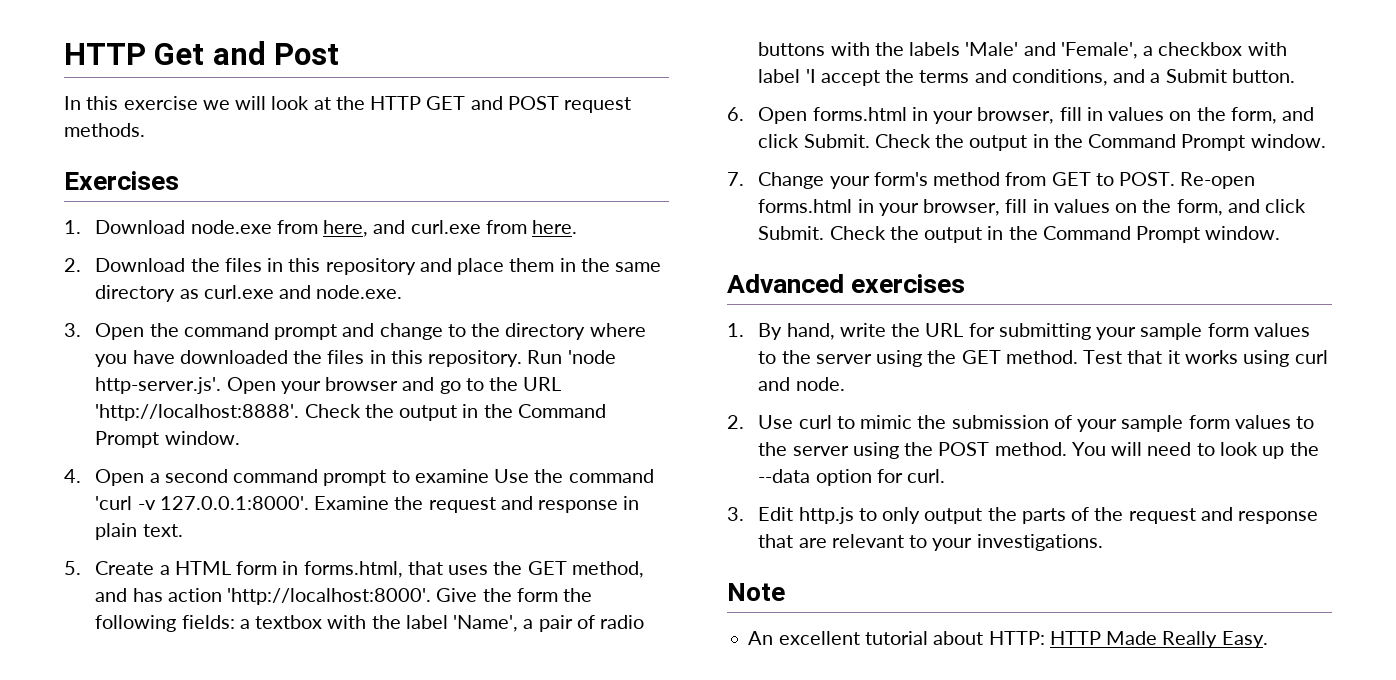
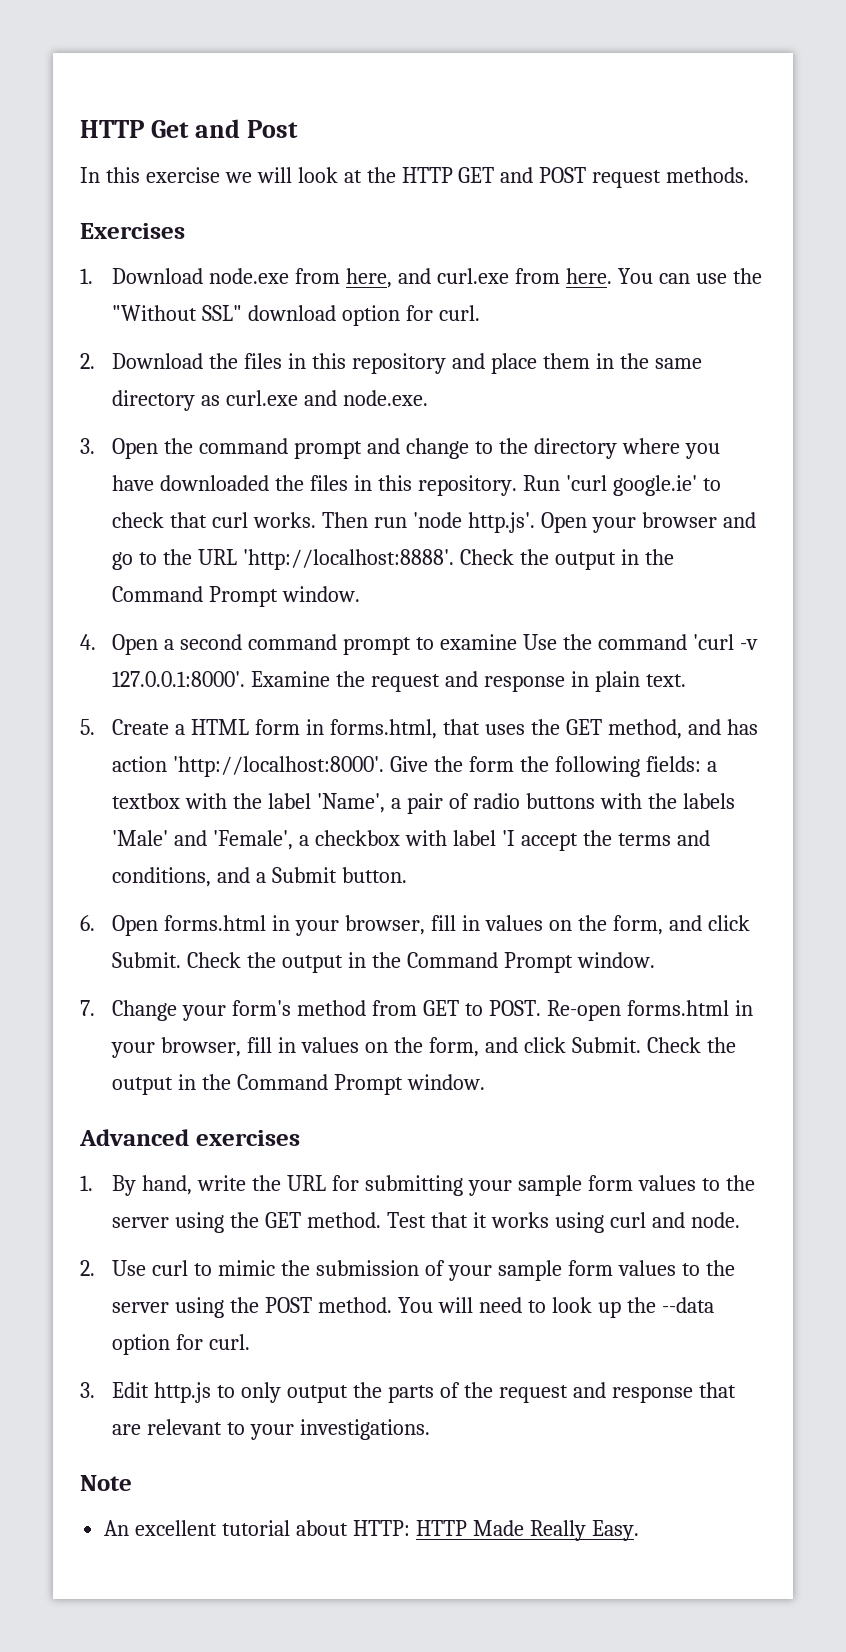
+ You can use the "Without SSL" download option for curl.
- Run 'node http-server.js'. Open your browser and go to the URL 'http://localhost:8888'.
+ Run 'curl google.ie' to check that curl works. Then run 'node http.js'. Open your browser and go to the URL 'http://localhost:8888'.

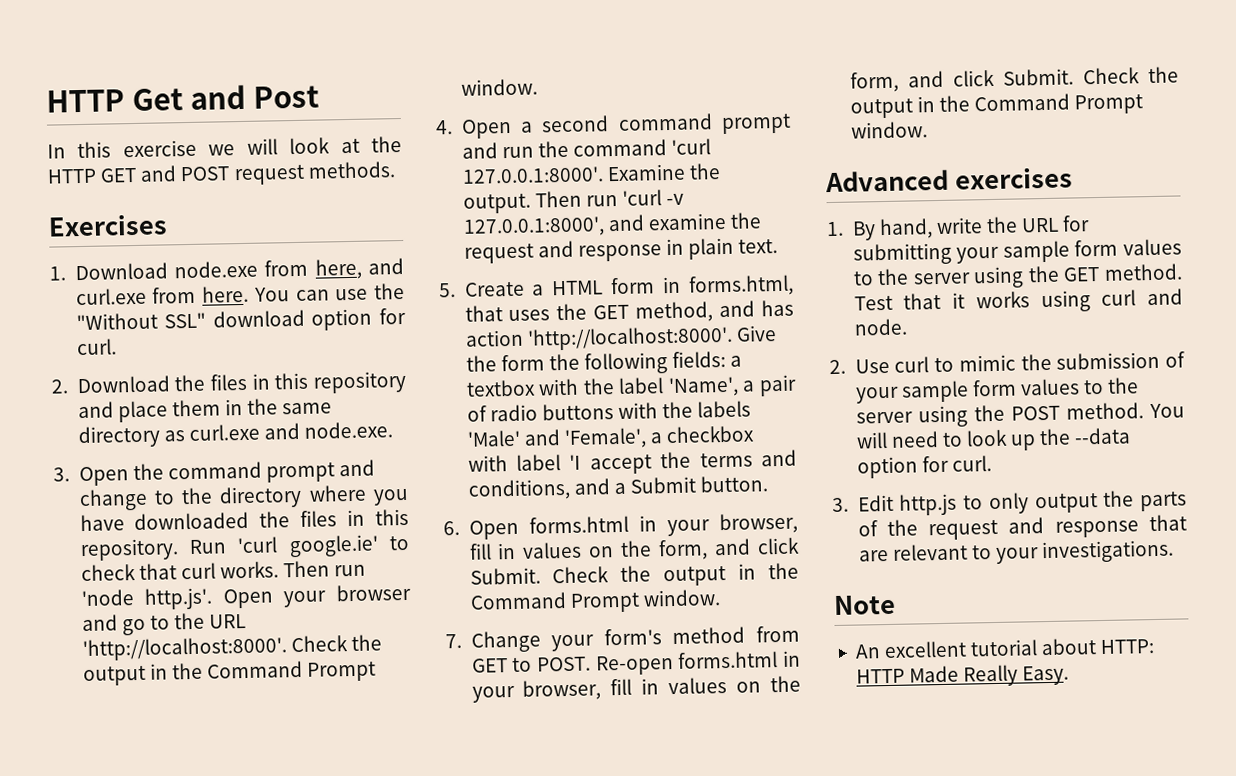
- Then run 'node http.js'. Open your browser and go to the URL 'http://localhost:8888'.
+ Then run 'node http.js'. Open your browser and go to the URL 'http://localhost:8000'.
- 4. Open a second command prompt to examine Use the command 'curl -v 127.0.0.1:8000'. Examine the request and response in plain text.
+ 4. Open a second command prompt and run the command 'curl 127.0.0.1:8000'. Examine the output. Then run 'curl -v 127.0.0.1:8000', and examine the request and response in plain text.

